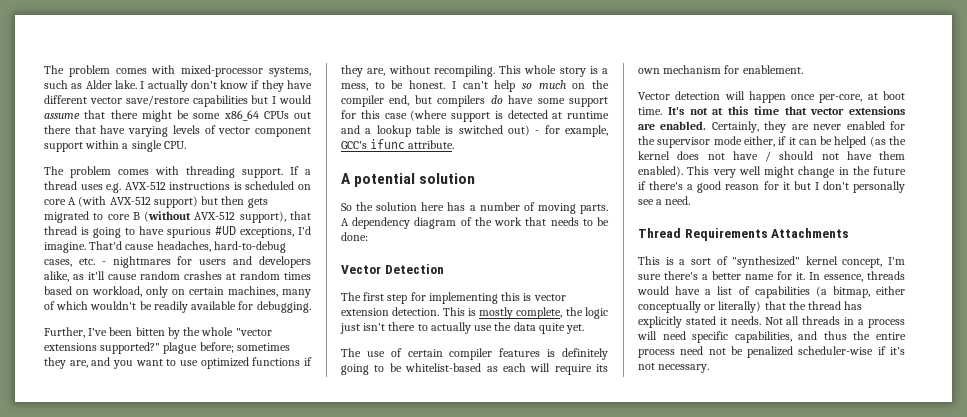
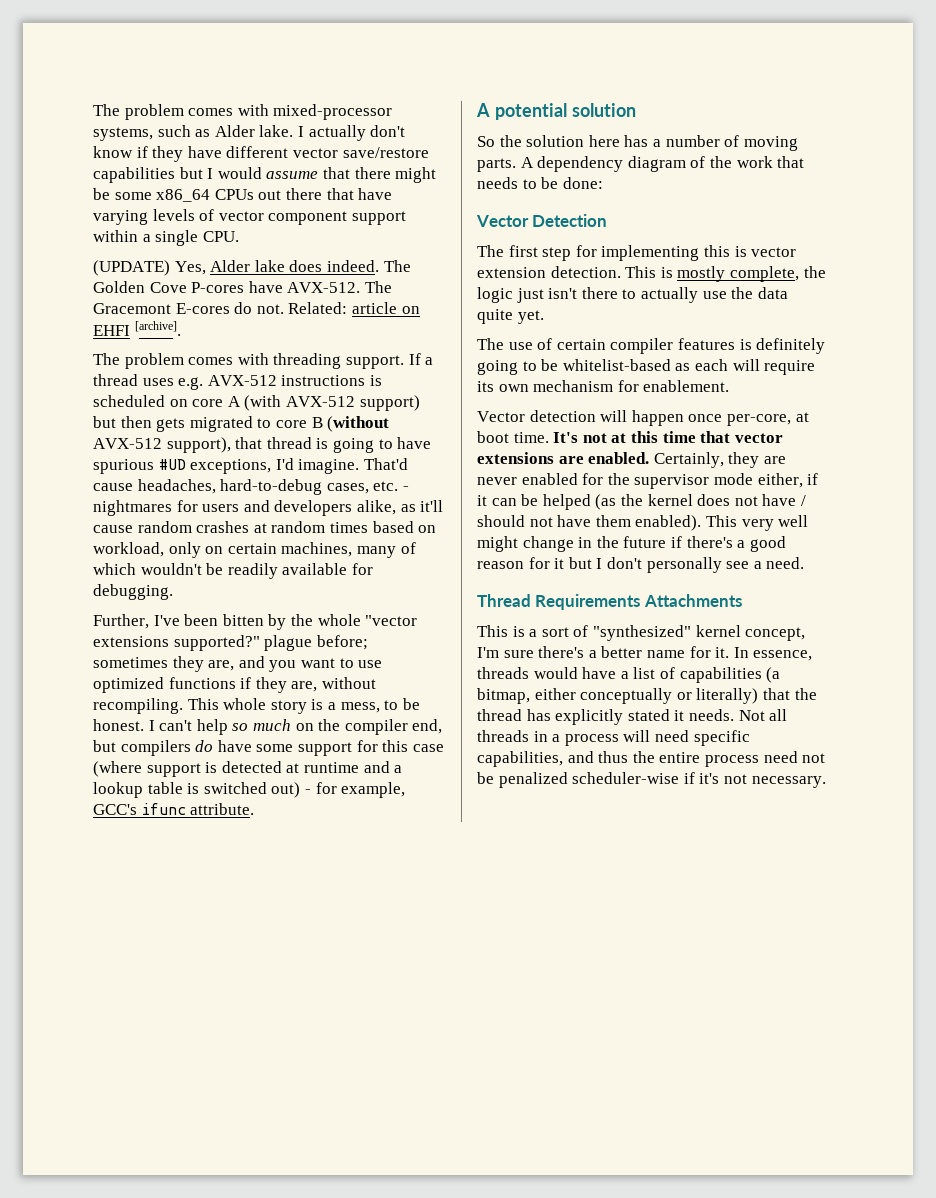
+ (UPDATE) Yes, Alder lake does indeed. The Golden Cove P-cores have AVX-512. The Gracemont E-cores do not. Related: article on EHFI [archive].

